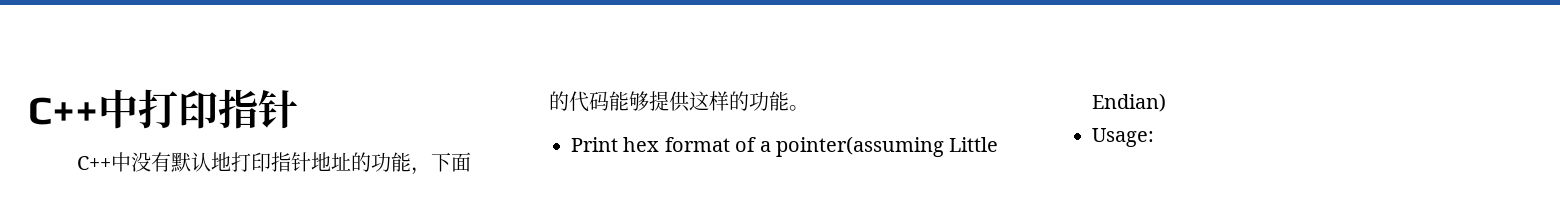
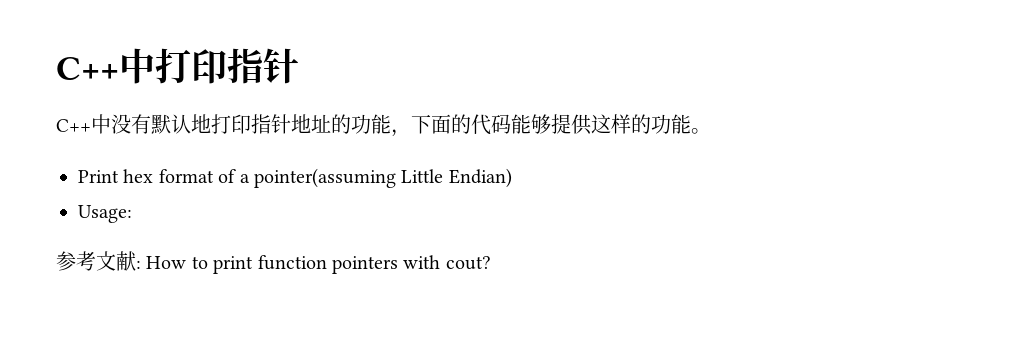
+ 参考文献: How to print function pointers with cout?

